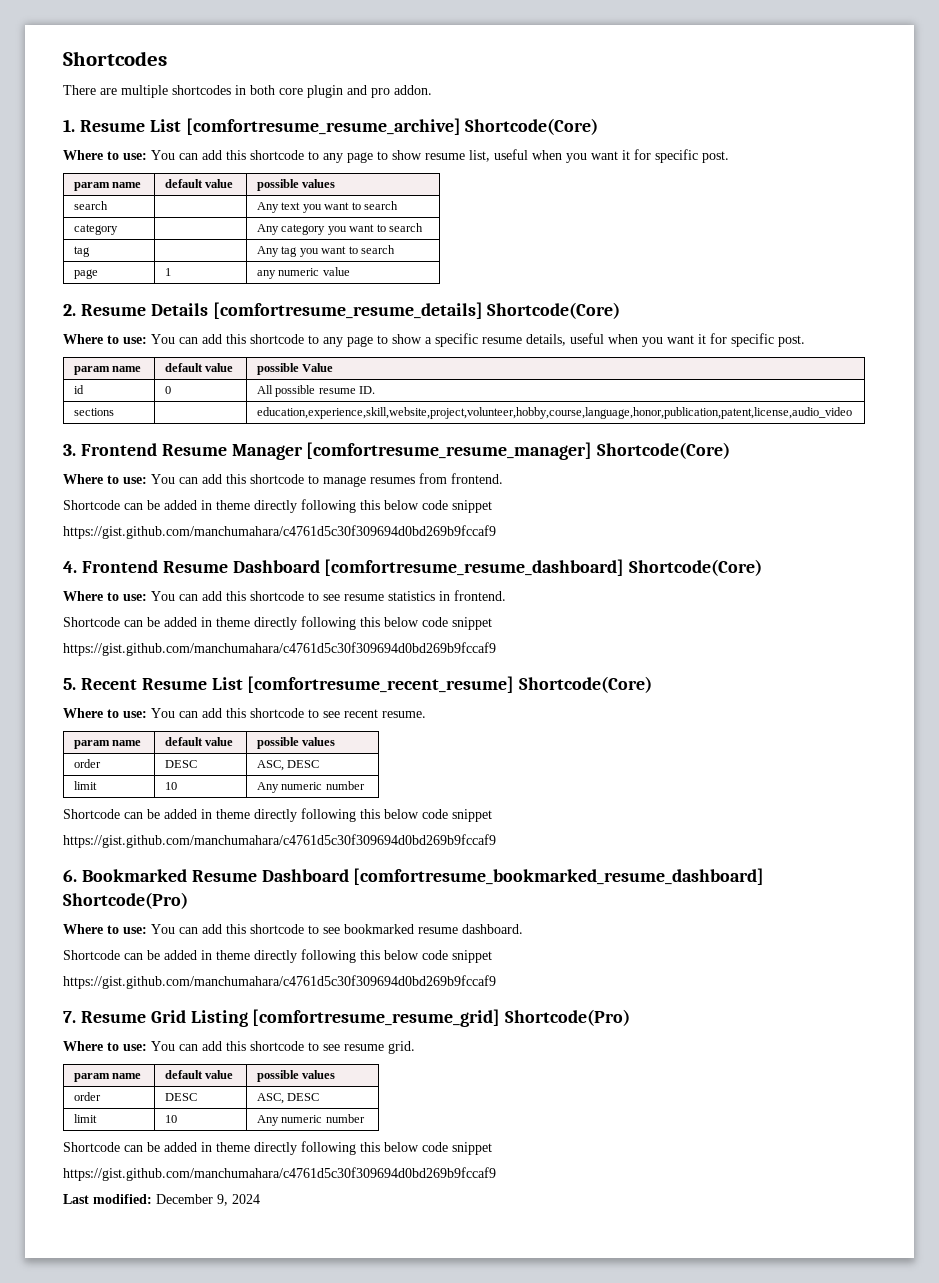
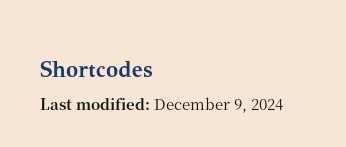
- There are multiple shortcodes in both core plugin and pro addon.
- 1. Resume List [comfortresume_resume_archive] Shortcode(Core)
- Where to use: You can add this shortcode to any page to show resume list, useful when you want it for specific post.
- param name | default value | possible values
- search | | Any text you want to search
- category | | Any category you want to search
- tag | | Any tag you want to search
- page | 1 | any numeric value
- 2. Resume Details [comfortresume_resume_details] Shortcode(Core)
- Where to use: You can add this shortcode to any page to show a specific resume details, useful when you want it for specific post.
- param name | default value | possible Value
- id | 0 | All possible resume ID.
- sections | | education,experience,skill,website,project,volunteer,hobby,course,language,honor,publication,patent,license,audio_video
- 3. Frontend Resume Manager [comfortresume_resume_manager] Shortcode(Core)
- Where to use: You can add this shortcode to manage resumes from frontend.
- Shortcode can be added in theme directly following this below code snippet
- https://gist.github.com/manchumahara/c4761d5c30f309694d0bd269b9fccaf9
- 4. Frontend Resume Dashboard [comfortresume_resume_dashboard] Shortcode(Core)
- Where to use: You can add this shortcode to see resume statistics in frontend.
- Shortcode can be added in theme directly following this below code snippet
- https://gist.github.com/manchumahara/c4761d5c30f309694d0bd269b9fccaf9
- 5. Recent Resume List [comfortresume_recent_resume] Shortcode(Core)
- Where to use: You can add this shortcode to see recent resume.
- param name | default value | possible values
- order | DESC | ASC, DESC
- limit | 10 | Any numeric number
- Shortcode can be added in theme directly following this below code snippet
- https://gist.github.com/manchumahara/c4761d5c30f309694d0bd269b9fccaf9
- 6. Bookmarked Resume Dashboard [comfortresume_bookmarked_resume_dashboard] Shortcode(Pro)
- Where to use: You can add this shortcode to see bookmarked resume dashboard.
- Shortcode can be added in theme directly following this below code snippet
- https://gist.github.com/manchumahara/c4761d5c30f309694d0bd269b9fccaf9
- 7. Resume Grid Listing [comfortresume_resume_grid] Shortcode(Pro)
- Where to use: You can add this shortcode to see resume grid.
- param name | default value | possible values
- order | DESC | ASC, DESC
- limit | 10 | Any numeric number
- Shortcode can be added in theme directly following this below code snippet
- https://gist.github.com/manchumahara/c4761d5c30f309694d0bd269b9fccaf9

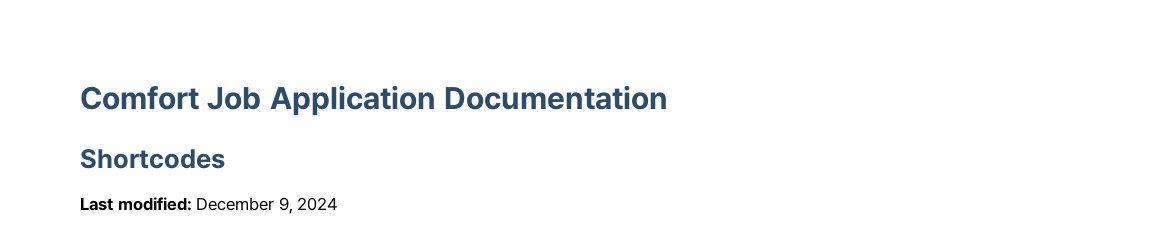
+ Comfort Job Application Documentation

